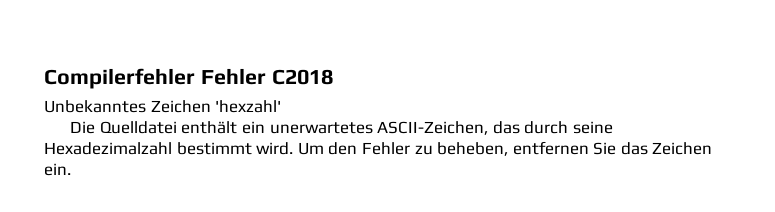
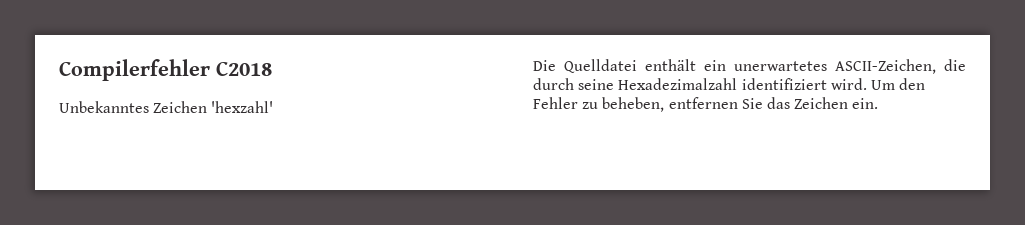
- Compilerfehler Fehler C2018
+ Compilerfehler C2018
- Die Quelldatei enthält ein unerwartetes ASCII-Zeichen, das durch seine Hexadezimalzahl bestimmt wird.
+ Die Quelldatei enthält ein unerwartetes ASCII-Zeichen, die durch seine Hexadezimalzahl identifiziert wird.

